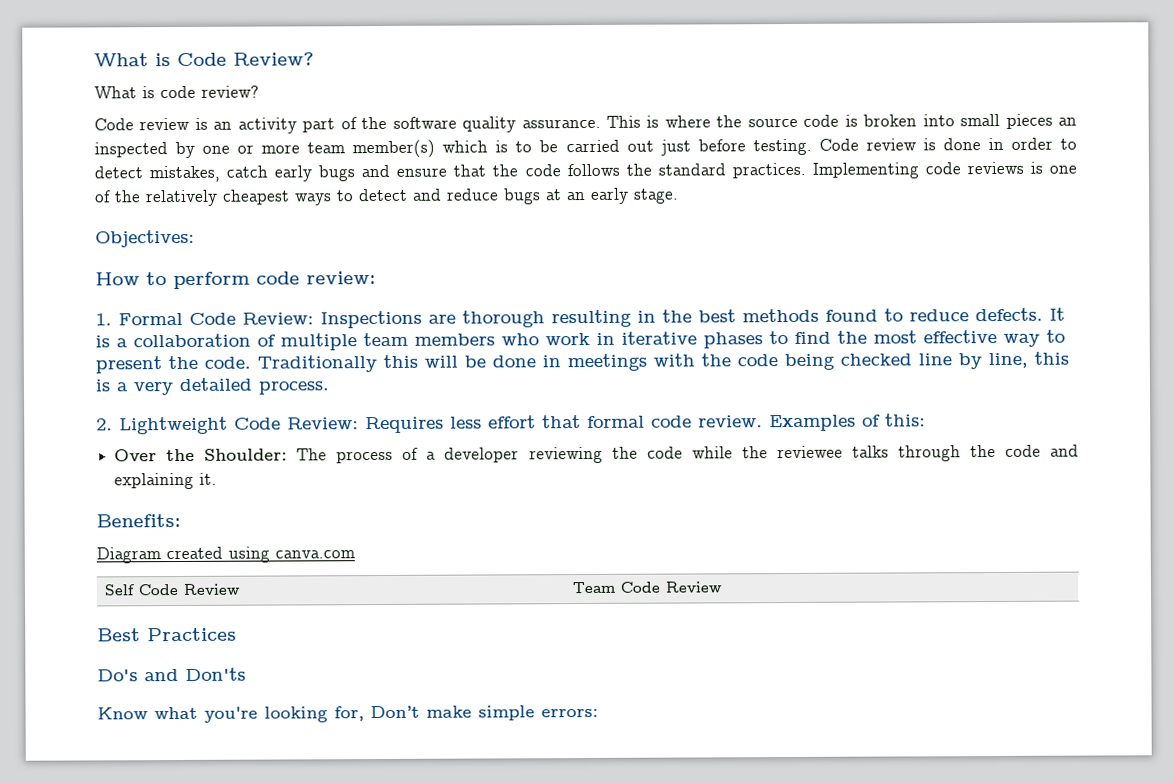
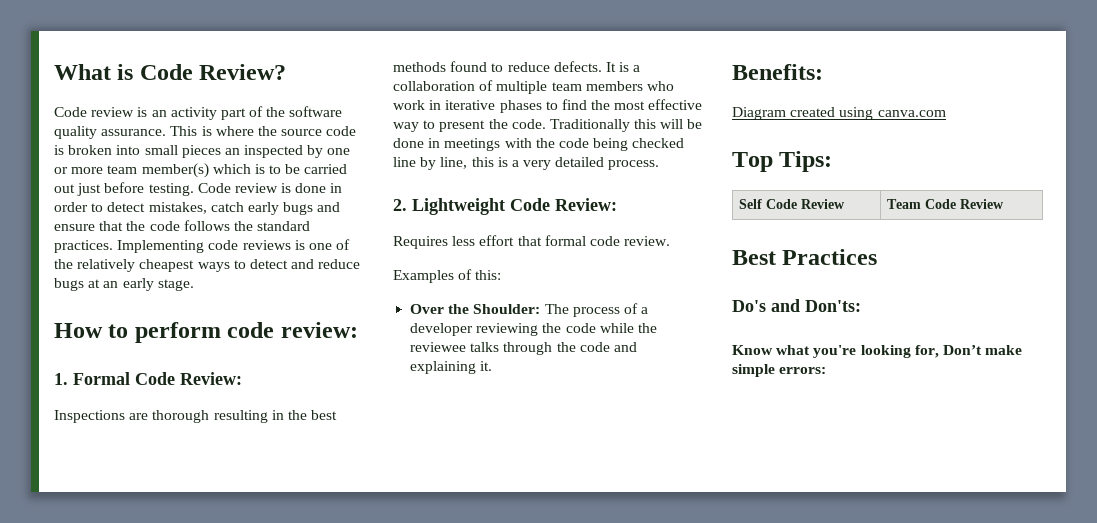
- What is code review?
- Objectives:
- 1. Formal Code Review: Inspections are thorough resulting in the best methods found to reduce defects.
+ 1. Formal Code Review:
+ Inspections are thorough resulting in the best methods found to reduce defects.
- 2. Lightweight Code Review: Requires less effort that formal code review. Examples of this:
+ 2. Lightweight Code Review:
+ Requires less effort that formal code review.
+ Examples of this:
+ Top Tips:
- Do's and Don'ts
+ Do's and Don'ts:

